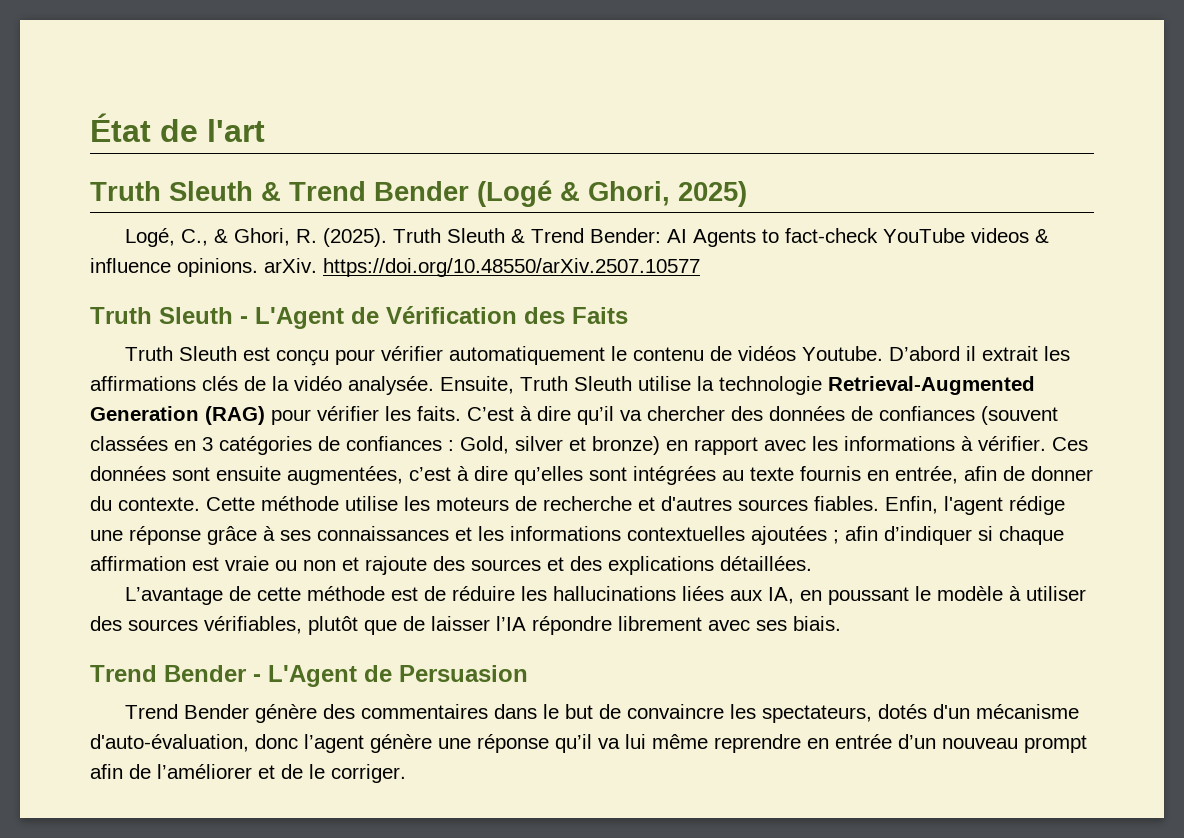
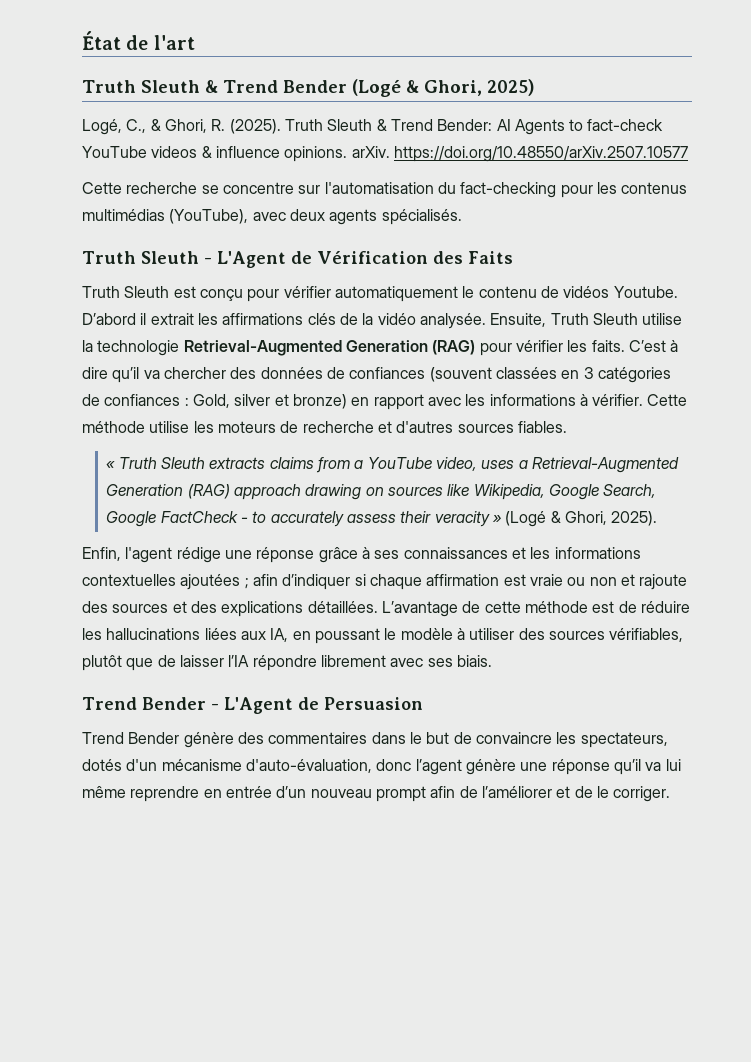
+ Cette recherche se concentre sur l'automatisation du fact-checking pour les contenus multimédias (YouTube), avec deux agents spécialisés.
- Ces données sont ensuite augmentées, c’est à dire qu’elles sont intégrées au texte fournis en entrée, afin de donner du contexte.
- Cette méthode utilise les moteurs de recherche et d'autres sources fiables. Enfin, l'agent rédige une réponse grâce à ses connaissances et les informations contextuelles ajoutées ;
+ Cette méthode utilise les moteurs de recherche et d'autres sources fiables.
+ « Truth Sleuth extracts claims from a YouTube video, uses a Retrieval-Augmented Generation (RAG) approach drawing on sources like Wikipedia, Google Search, Google FactCheck - to accurately assess their veracity » (Logé & Ghori, 2025).
+ Enfin, l'agent rédige une réponse grâce à ses connaissances et les informations contextuelles ajoutées ;
- afin d’indiquer si chaque affirmation est vraie ou non et rajoute des sources et des explications détaillées.
- L’avantage de cette méthode est de réduire les hallucinations liées aux IA, en poussant le modèle à utiliser des sources vérifiables, plutôt que de laisser l’IA répondre librement avec ses biais.
+ afin d’indiquer si chaque affirmation est vraie ou non et rajoute des sources et des explications détaillées. L’avantage de cette méthode est de réduire les hallucinations liées aux IA, en poussant le modèle à utiliser des sources vérifiables, plutôt que de laisser l’IA répondre librement avec ses biais.

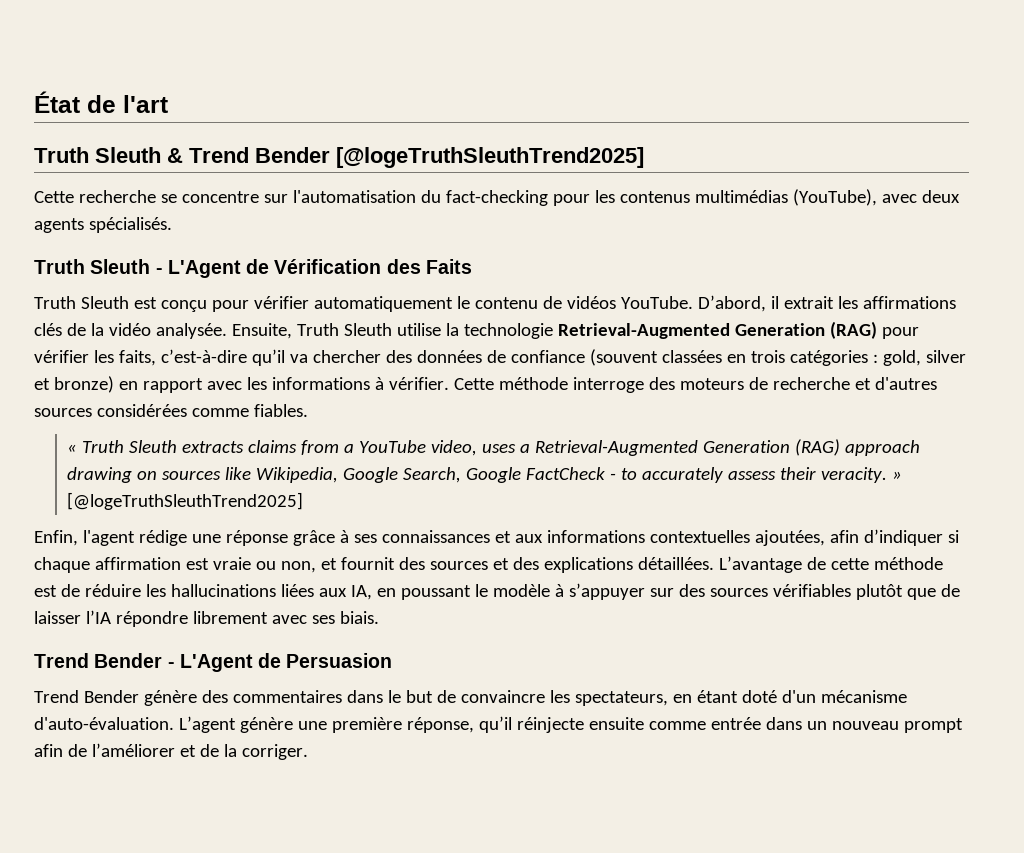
- Truth Sleuth & Trend Bender (Logé & Ghori, 2025)
- Logé, C., & Ghori, R. (2025). Truth Sleuth & Trend Bender: AI Agents to fact-check YouTube videos & influence opinions. arXiv. https://doi.org/10.48550/arXiv.2507.10577
+ Truth Sleuth & Trend Bender [@logeTruthSleuthTrend2025]
- Truth Sleuth est conçu pour vérifier automatiquement le contenu de vidéos Youtube. D’abord il extrait les affirmations clés de la vidéo analysée.
+ Truth Sleuth est conçu pour vérifier automatiquement le contenu de vidéos YouTube. D’abord, il extrait les affirmations clés de la vidéo analysée.
- Ensuite, Truth Sleuth utilise la technologie Retrieval-Augmented Generation (RAG) pour vérifier les faits. C’est à dire qu’il va chercher des données de confiances (souvent classées en 3 catégories de confiances : Gold, silver et bronze) en rapport avec les informations à vérifier.
+ Ensuite, Truth Sleuth utilise la technologie Retrieval-Augmented Generation (RAG) pour vérifier les faits, c’est-à-dire qu’il va chercher des données de confiance (souvent classées en trois catégories : gold, silver et bronze) en rapport avec les informations à vérifier.
- Cette méthode utilise les moteurs de recherche et d'autres sources fiables.
+ Cette méthode interroge des moteurs de recherche et d'autres sources considérées comme fiables.
- « Truth Sleuth extracts claims from a YouTube video, uses a Retrieval-Augmented Generation (RAG) approach drawing on sources like Wikipedia, Google Search, Google FactCheck - to accurately assess their veracity » (Logé & Ghori, 2025).
+ « Truth Sleuth extracts claims from a YouTube video, uses a Retrieval-Augmented Generation (RAG) approach drawing on sources like Wikipedia, Google Search, Google FactCheck - to accurately assess their veracity. » [@logeTruthSleuthTrend2025]
- Enfin, l'agent rédige une réponse grâce à ses connaissances et les informations contextuelles ajoutées ; afin d’indiquer si chaque affirmation est vraie ou non et rajoute des sources et des explications détaillées.
+ Enfin, l'agent rédige une réponse grâce à ses connaissances et aux informations contextuelles ajoutées, afin d’indiquer si chaque affirmation est vraie ou non, et fournit des sources et des explications détaillées.
- L’avantage de cette méthode est de réduire les hallucinations liées aux IA, en poussant le modèle à utiliser des sources vérifiables, plutôt que de laisser l’IA répondre librement avec ses biais.
+ L’avantage de cette méthode est de réduire les hallucinations liées aux IA, en poussant le modèle à s’appuyer sur des sources vérifiables plutôt que de laisser l’IA répondre librement avec ses biais.
- Trend Bender génère des commentaires dans le but de convaincre les spectateurs, dotés d'un mécanisme d'auto-évaluation, donc l’agent génère une réponse qu’il va lui même reprendre en entrée d’un nouveau prompt afin de l’améliorer et de le corriger.
+ Trend Bender génère des commentaires dans le but de convaincre les spectateurs, en étant doté d'un mécanisme d'auto-évaluation. L’agent génère une première réponse, qu’il réinjecte ensuite comme entrée dans un nouveau prompt afin de l’améliorer et de la corriger.

